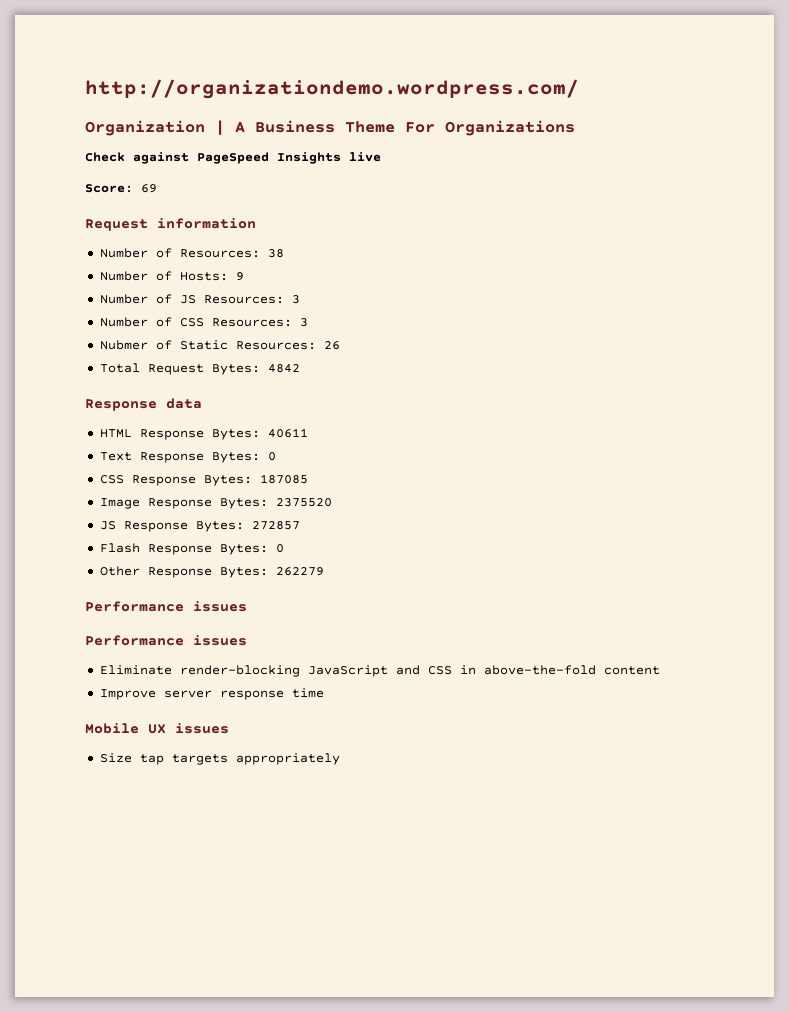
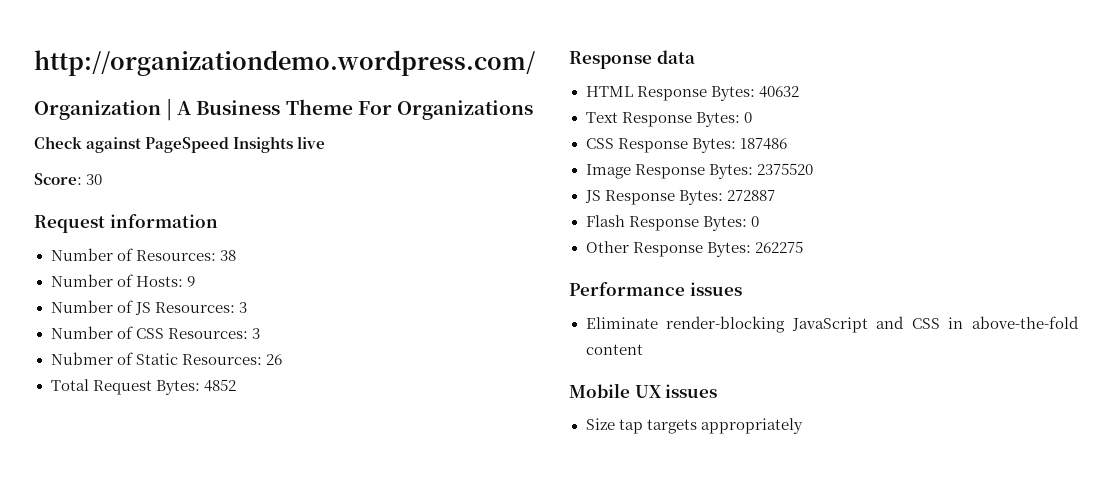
- Score: 69
+ Score: 30
- Total Request Bytes: 4842
+ Total Request Bytes: 4852
- HTML Response Bytes: 40611
+ HTML Response Bytes: 40632
- CSS Response Bytes: 187085
+ CSS Response Bytes: 187486
- JS Response Bytes: 272857
+ JS Response Bytes: 272887
- Other Response Bytes: 262279
- Performance issues
+ Other Response Bytes: 262275
- Improve server response time

